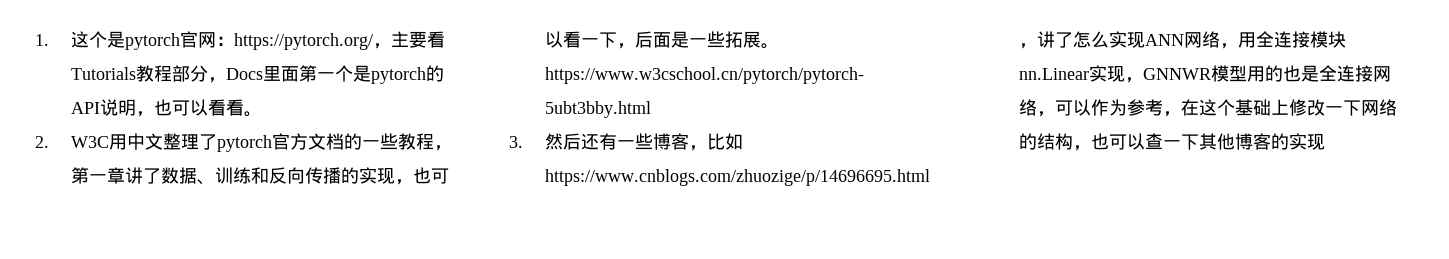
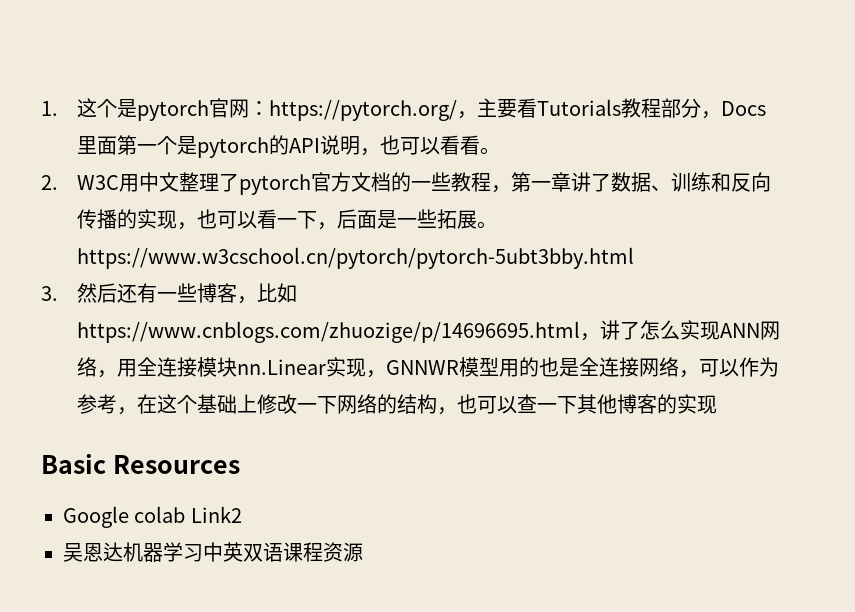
+ Basic Resources
+ Google colab Link2
+ 吴恩达机器学习中英双语课程资源

